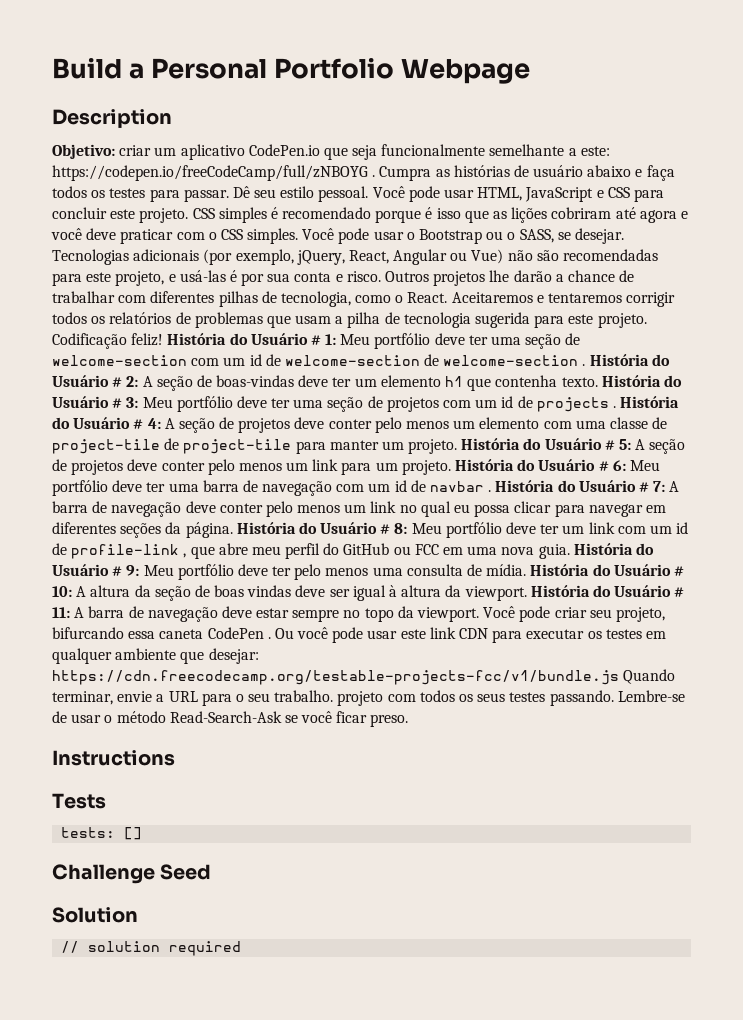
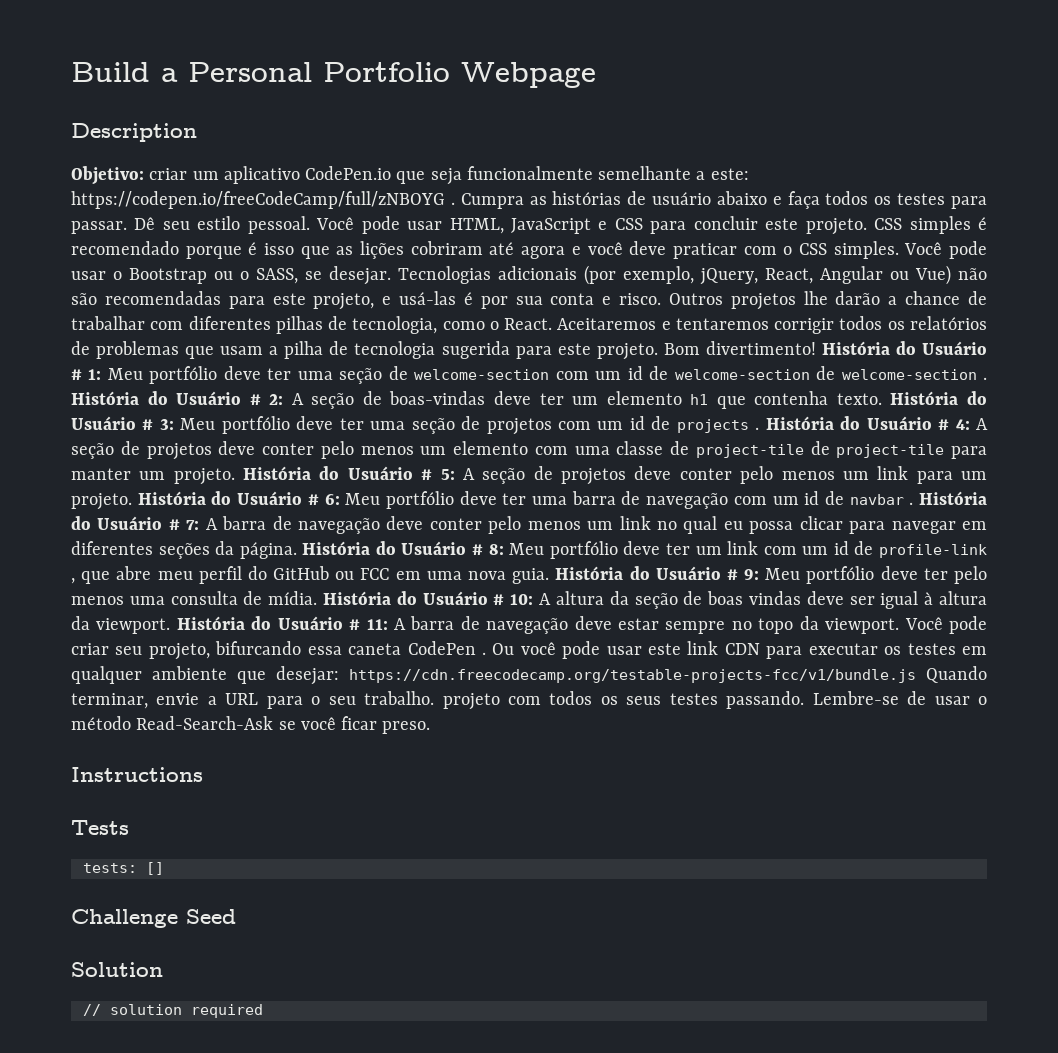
- Codificação feliz!
+ Bom divertimento!

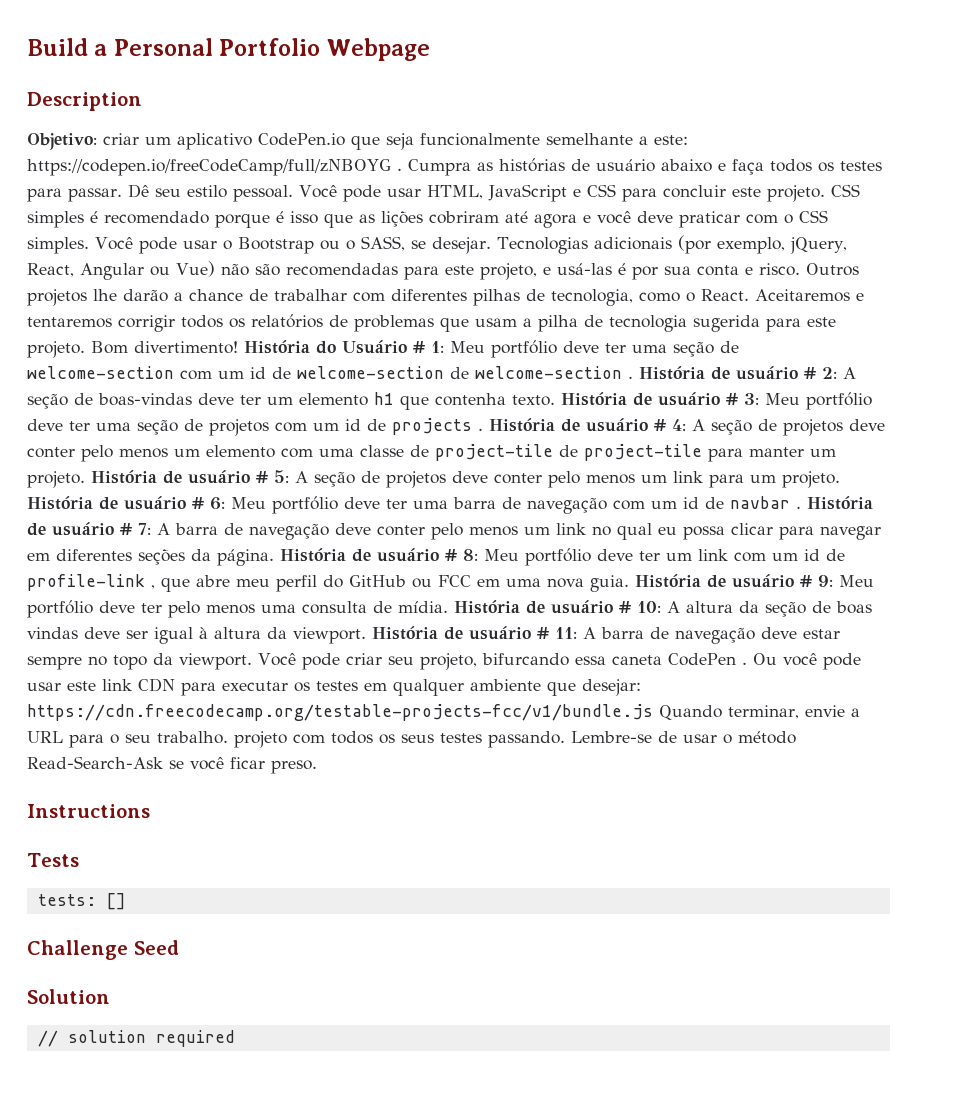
- História do Usuário # 2: A seção de boas-vindas deve ter um elemento h1 que contenha texto.
+ História de usuário # 2: A seção de boas-vindas deve ter um elemento h1 que contenha texto.
- História do Usuário # 3: Meu portfólio deve ter uma seção de projetos com um id de projects .
+ História de usuário # 3: Meu portfólio deve ter uma seção de projetos com um id de projects .
- História do Usuário # 4: A seção de projetos deve conter pelo menos um elemento com uma classe de project-tile de project-tile para manter um projeto.
+ História de usuário # 4: A seção de projetos deve conter pelo menos um elemento com uma classe de project-tile de project-tile para manter um projeto.
- História do Usuário # 5: A seção de projetos deve conter pelo menos um link para um projeto.
+ História de usuário # 5: A seção de projetos deve conter pelo menos um link para um projeto.
- História do Usuário # 6: Meu portfólio deve ter uma barra de navegação com um id de navbar .
+ História de usuário # 6: Meu portfólio deve ter uma barra de navegação com um id de navbar .
- História do Usuário # 7: A barra de navegação deve conter pelo menos um link no qual eu possa clicar para navegar em diferentes seções da página.
+ História de usuário # 7: A barra de navegação deve conter pelo menos um link no qual eu possa clicar para navegar em diferentes seções da página.
- História do Usuário # 8: Meu portfólio deve ter um link com um id de profile-link , que abre meu perfil do GitHub ou FCC em uma nova guia.
+ História de usuário # 8: Meu portfólio deve ter um link com um id de profile-link , que abre meu perfil do GitHub ou FCC em uma nova guia.
- História do Usuário # 9: Meu portfólio deve ter pelo menos uma consulta de mídia.
+ História de usuário # 9: Meu portfólio deve ter pelo menos uma consulta de mídia.
- História do Usuário # 10: A altura da seção de boas vindas deve ser igual à altura da viewport.
+ História de usuário # 10: A altura da seção de boas vindas deve ser igual à altura da viewport.
- História do Usuário # 11: A barra de navegação deve estar sempre no topo da viewport.
+ História de usuário # 11: A barra de navegação deve estar sempre no topo da viewport.

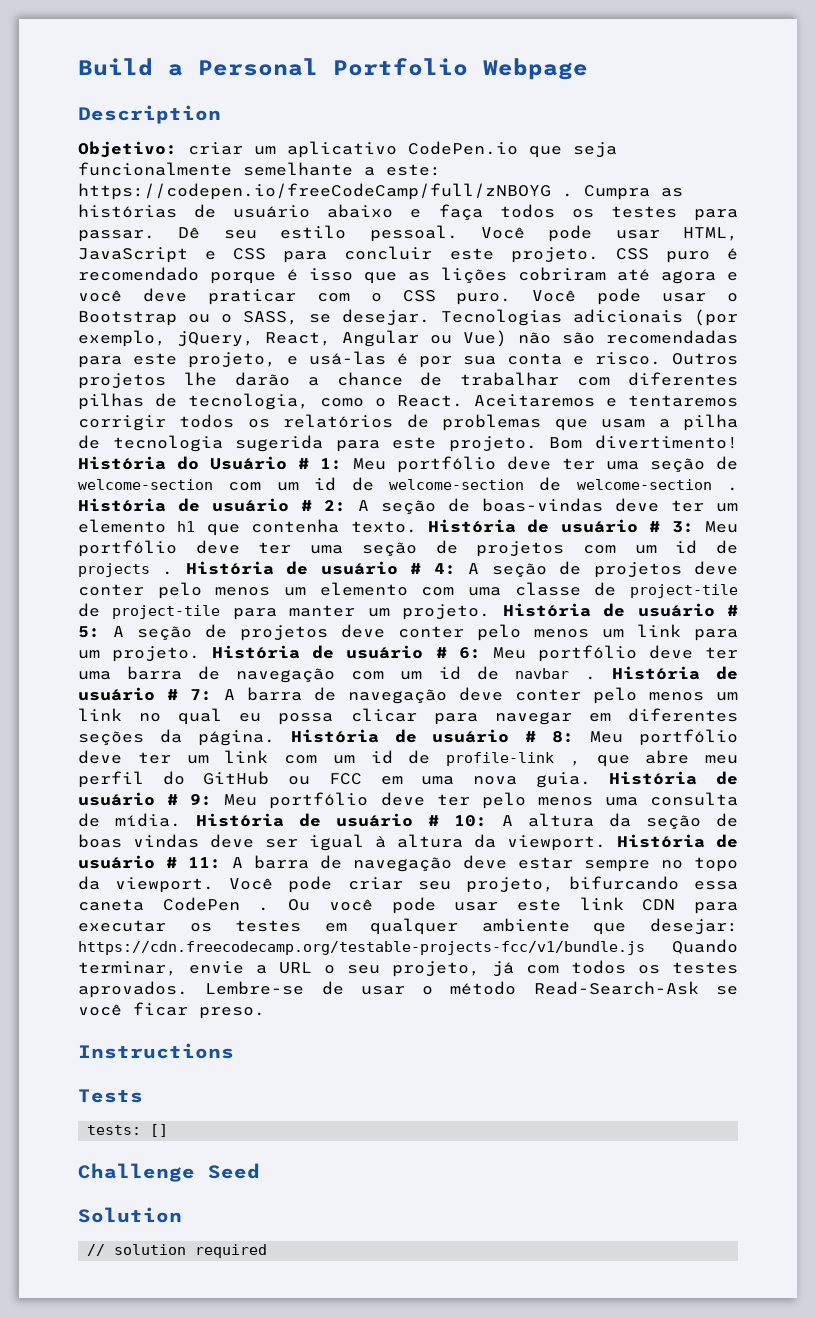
- CSS simples é recomendado porque é isso que as lições cobriram até agora e você deve praticar com o CSS simples.
+ CSS puro é recomendado porque é isso que as lições cobriram até agora e você deve praticar com o CSS puro.
- Ou você pode usar este link CDN para executar os testes em qualquer ambiente que desejar: https://cdn.freecodecamp.org/testable-projects-fcc/v1/bundle.js Quando terminar, envie a URL para o seu trabalho. projeto com todos os seus testes passando.
+ Ou você pode usar este link CDN para executar os testes em qualquer ambiente que desejar: https://cdn.freecodecamp.org/testable-projects-fcc/v1/bundle.js Quando terminar, envie a URL o seu projeto, já com todos os testes aprovados.

